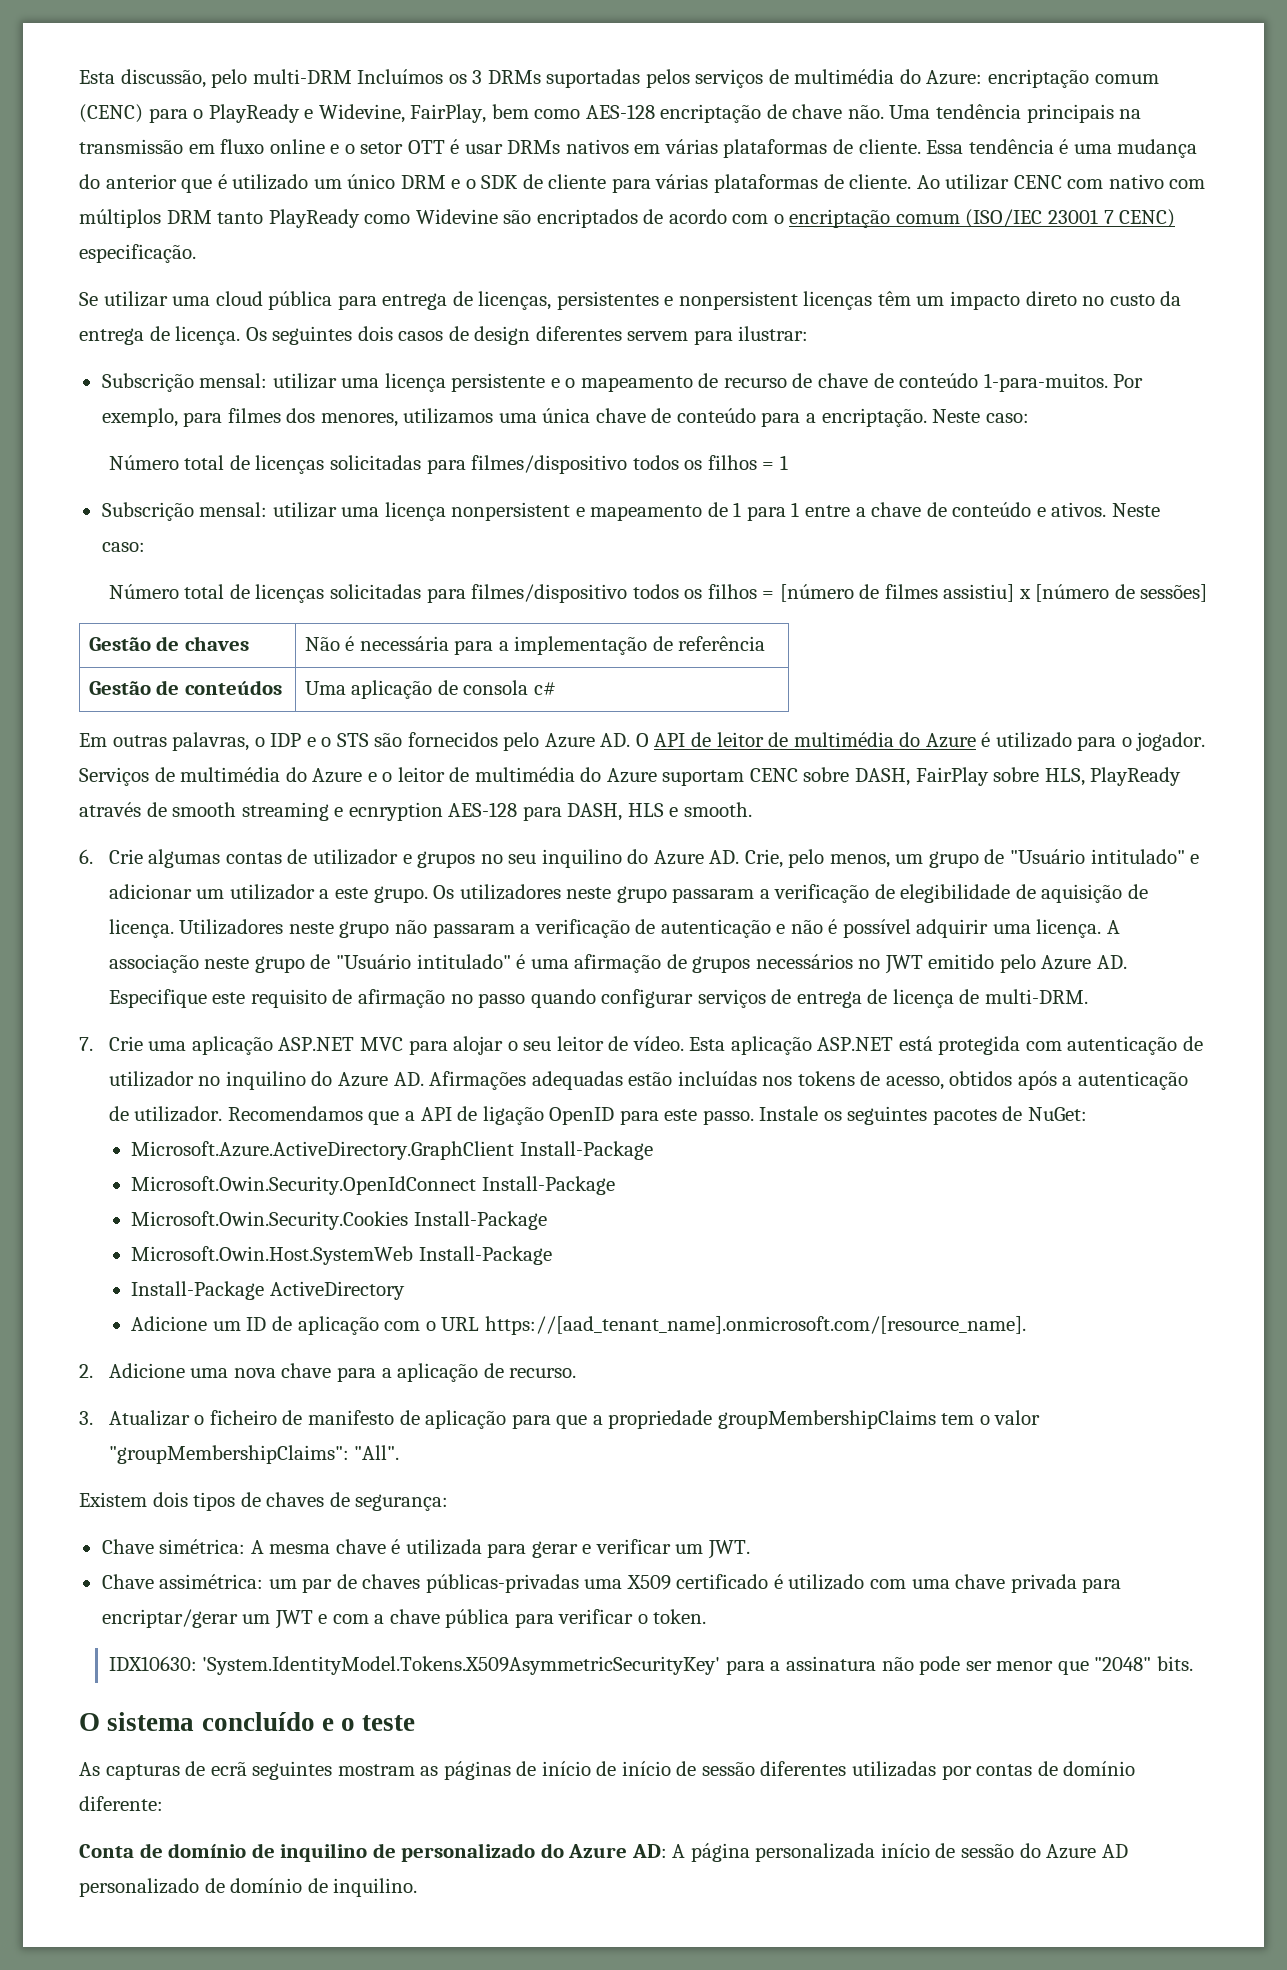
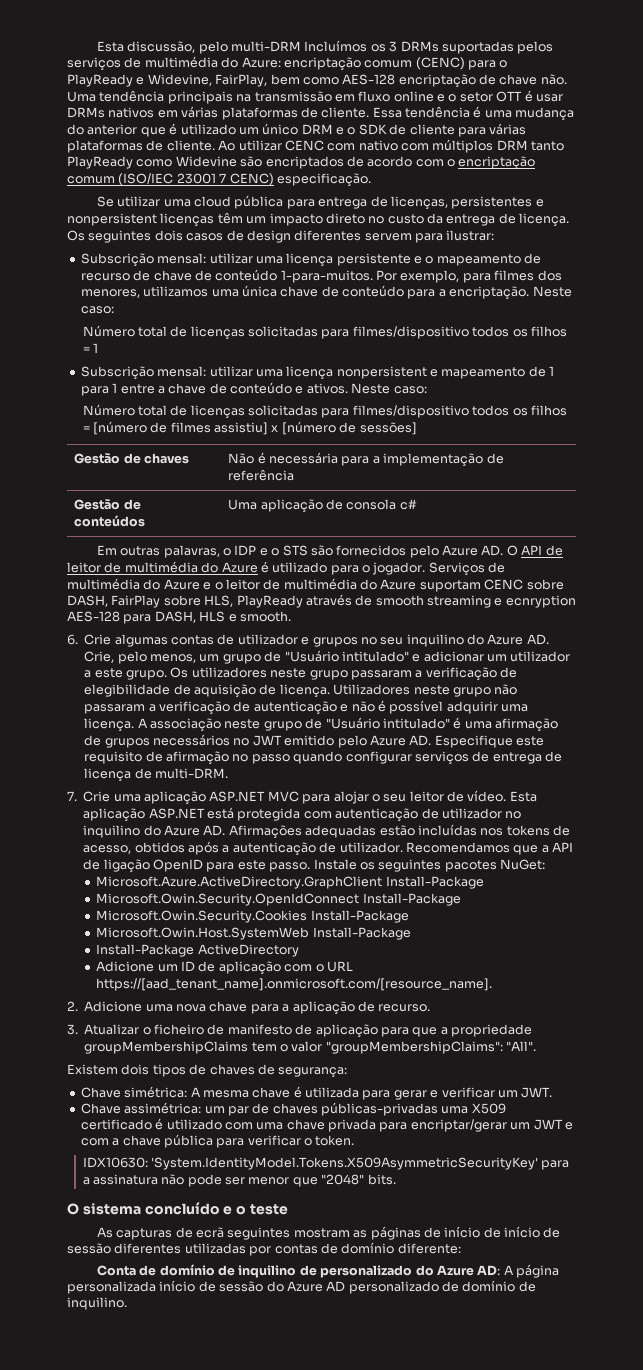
- Instale os seguintes pacotes de NuGet:
+ Instale os seguintes pacotes NuGet:

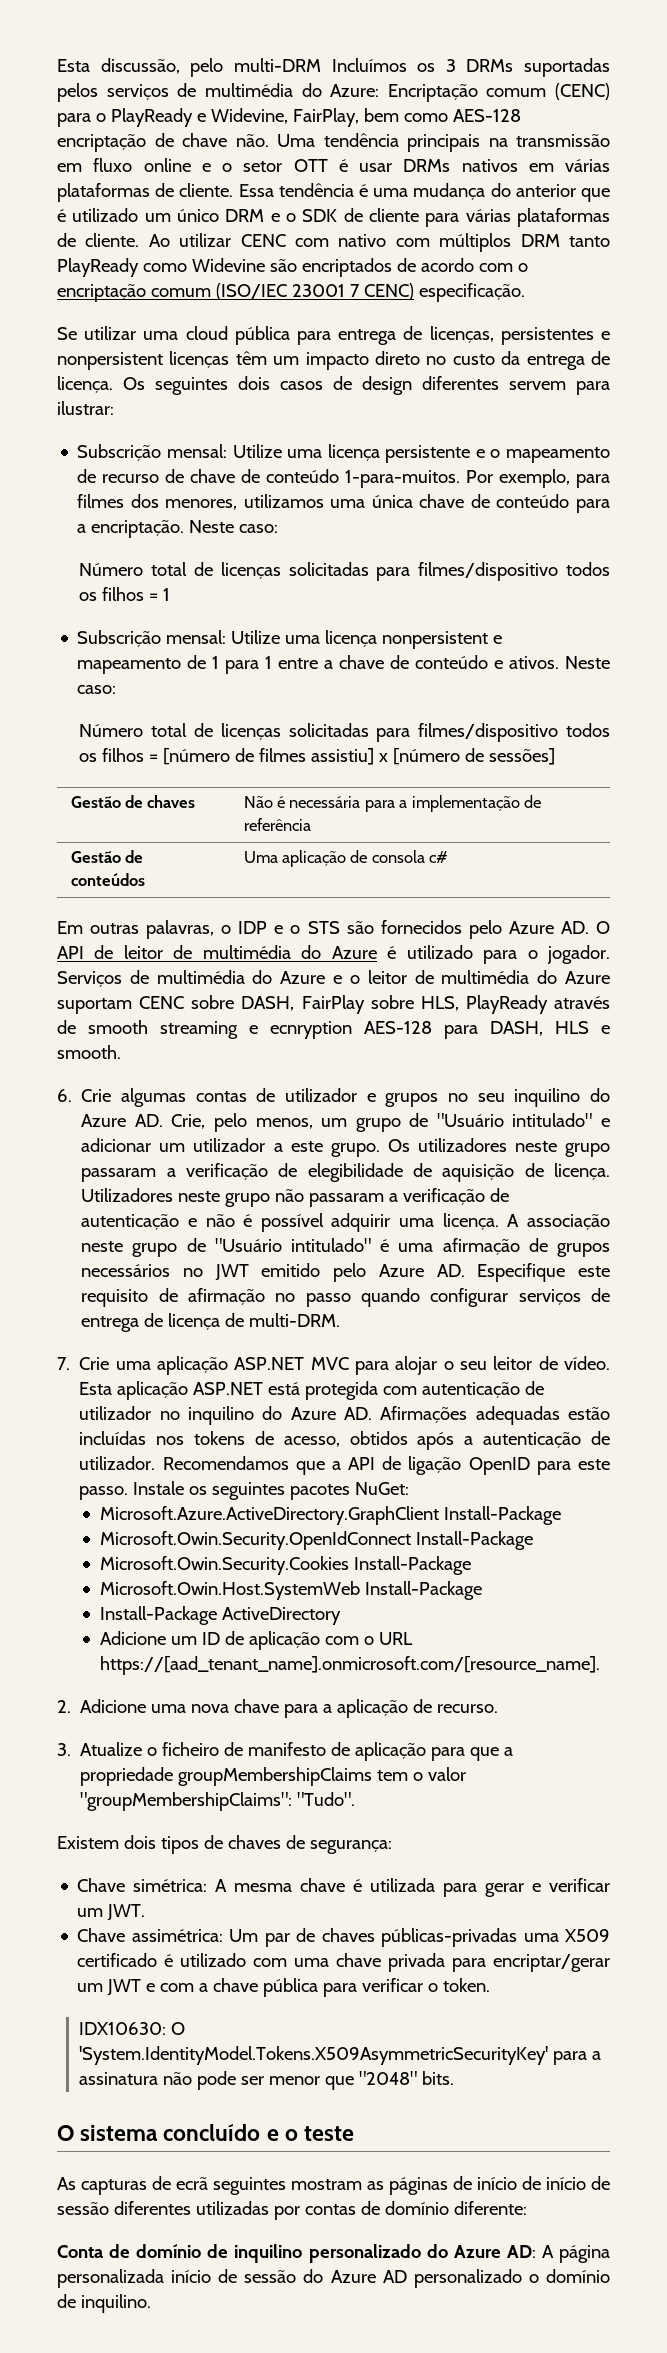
- Esta discussão, pelo multi-DRM Incluímos os 3 DRMs suportadas pelos serviços de multimédia do Azure: encriptação comum (CENC) para o PlayReady e Widevine, FairPlay, bem como AES-128 encriptação de chave não.
+ Esta discussão, pelo multi-DRM Incluímos os 3 DRMs suportadas pelos serviços de multimédia do Azure: Encriptação comum (CENC) para o PlayReady e Widevine, FairPlay, bem como AES-128 encriptação de chave não.
- Subscrição mensal: utilizar uma licença persistente e o mapeamento de recurso de chave de conteúdo 1-para-muitos.
+ Subscrição mensal: Utilize uma licença persistente e o mapeamento de recurso de chave de conteúdo 1-para-muitos.
- Subscrição mensal: utilizar uma licença nonpersistent e mapeamento de 1 para 1 entre a chave de conteúdo e ativos.
+ Subscrição mensal: Utilize uma licença nonpersistent e mapeamento de 1 para 1 entre a chave de conteúdo e ativos.
- 3. Atualizar o ficheiro de manifesto de aplicação para que a propriedade groupMembershipClaims tem o valor "groupMembershipClaims": "All".
+ 3. Atualize o ficheiro de manifesto de aplicação para que a propriedade groupMembershipClaims tem o valor "groupMembershipClaims": "Tudo".
- Chave assimétrica: um par de chaves públicas-privadas uma X509 certificado é utilizado com uma chave privada para encriptar/gerar um JWT e com a chave pública para verificar o token.
+ Chave assimétrica: Um par de chaves públicas-privadas uma X509 certificado é utilizado com uma chave privada para encriptar/gerar um JWT e com a chave pública para verificar o token.
- IDX10630: 'System.IdentityModel.Tokens.X509AsymmetricSecurityKey' para a assinatura não pode ser menor que "2048" bits.
+ IDX10630: O 'System.IdentityModel.Tokens.X509AsymmetricSecurityKey' para a assinatura não pode ser menor que "2048" bits.
- Conta de domínio de inquilino de personalizado do Azure AD: A página personalizada início de sessão do Azure AD personalizado de domínio de inquilino.
+ Conta de domínio de inquilino personalizado do Azure AD: A página personalizada início de sessão do Azure AD personalizado o domínio de inquilino.

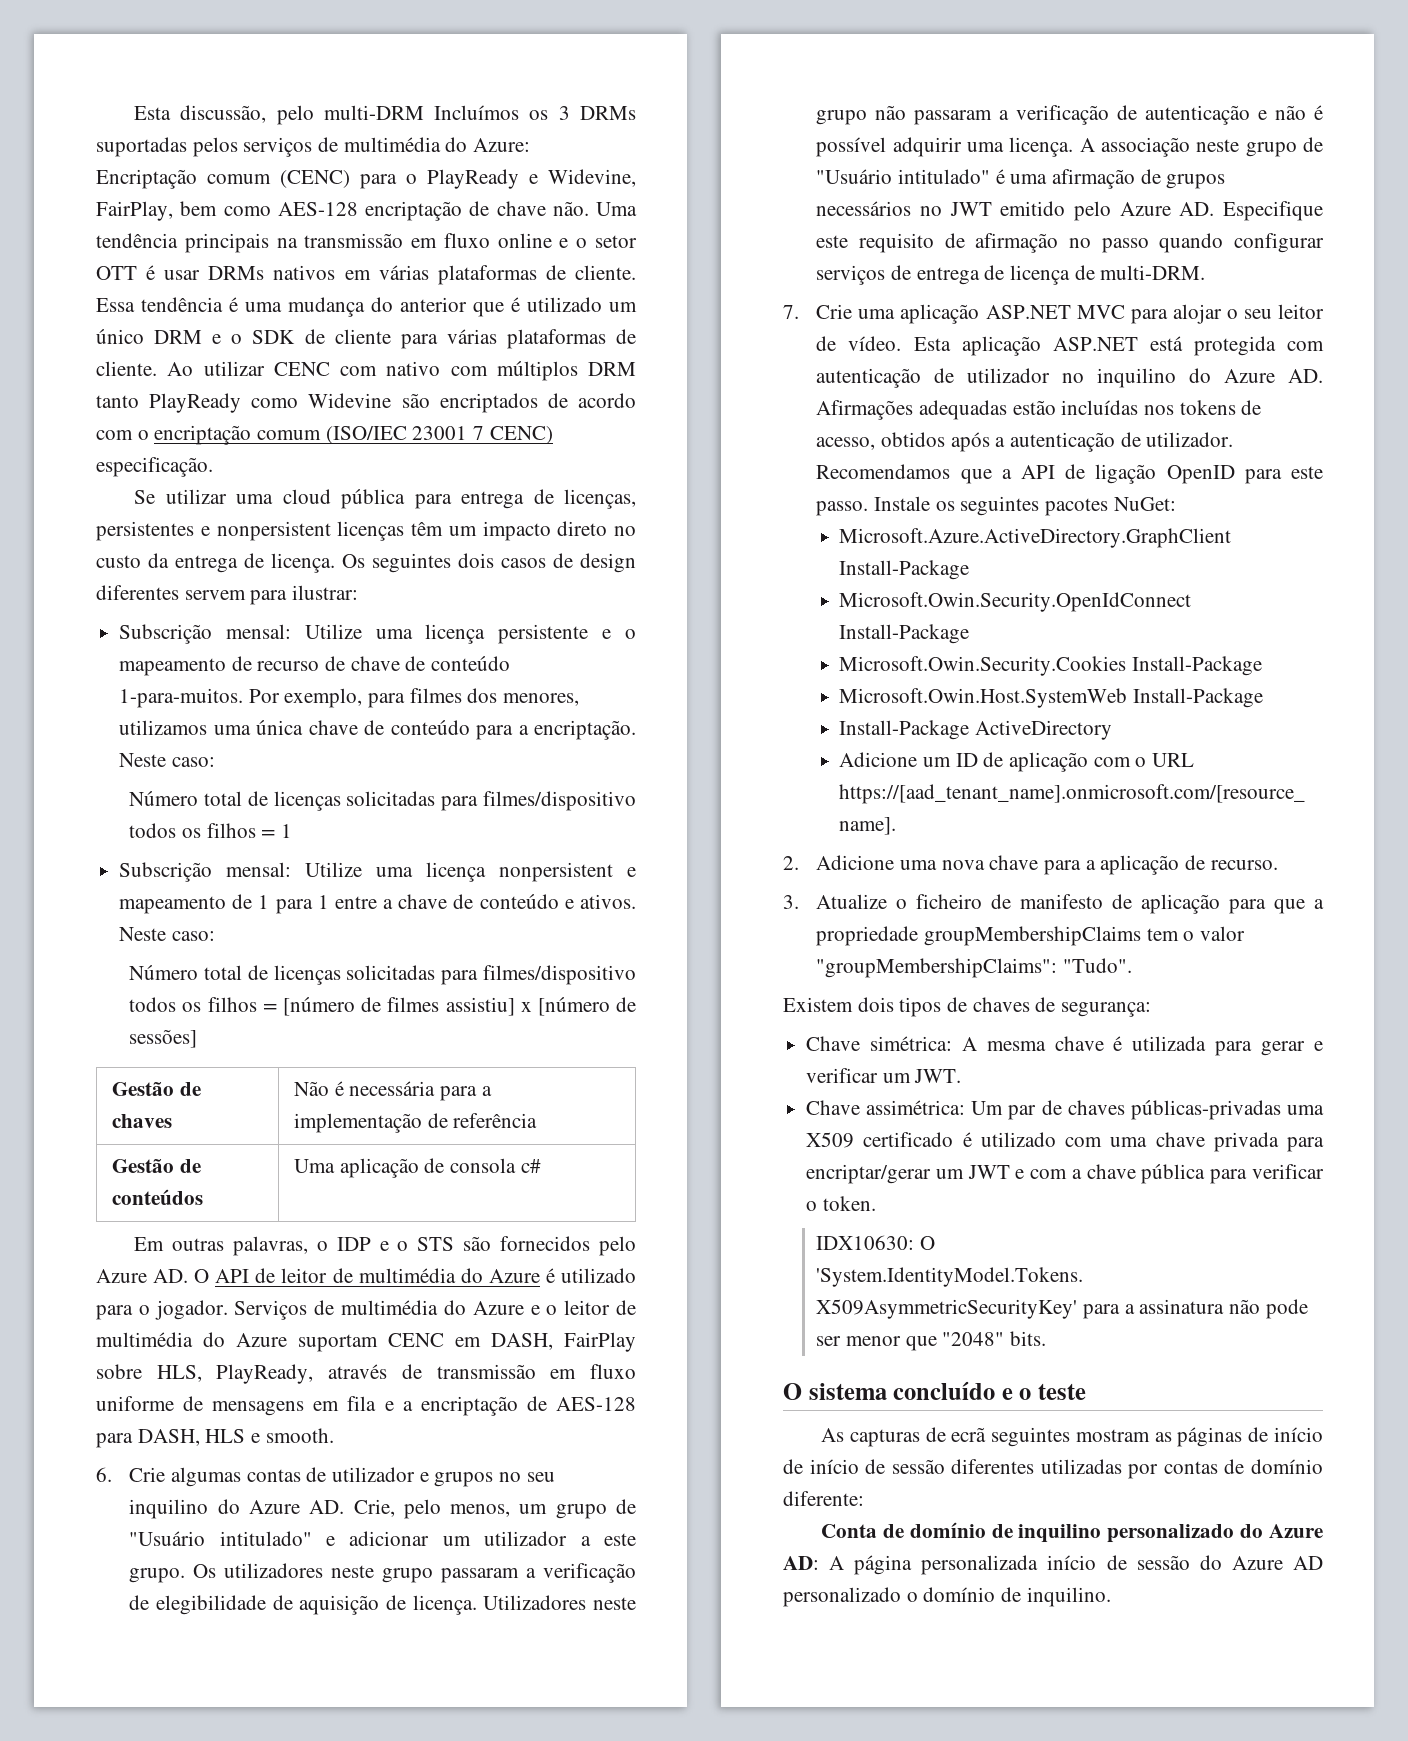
- Serviços de multimédia do Azure e o leitor de multimédia do Azure suportam CENC sobre DASH, FairPlay sobre HLS, PlayReady através de smooth streaming e ecnryption AES-128 para DASH, HLS e smooth.
+ Serviços de multimédia do Azure e o leitor de multimédia do Azure suportam CENC em DASH, FairPlay sobre HLS, PlayReady, através de transmissão em fluxo uniforme de mensagens em fila e a encriptação de AES-128 para DASH, HLS e smooth.

